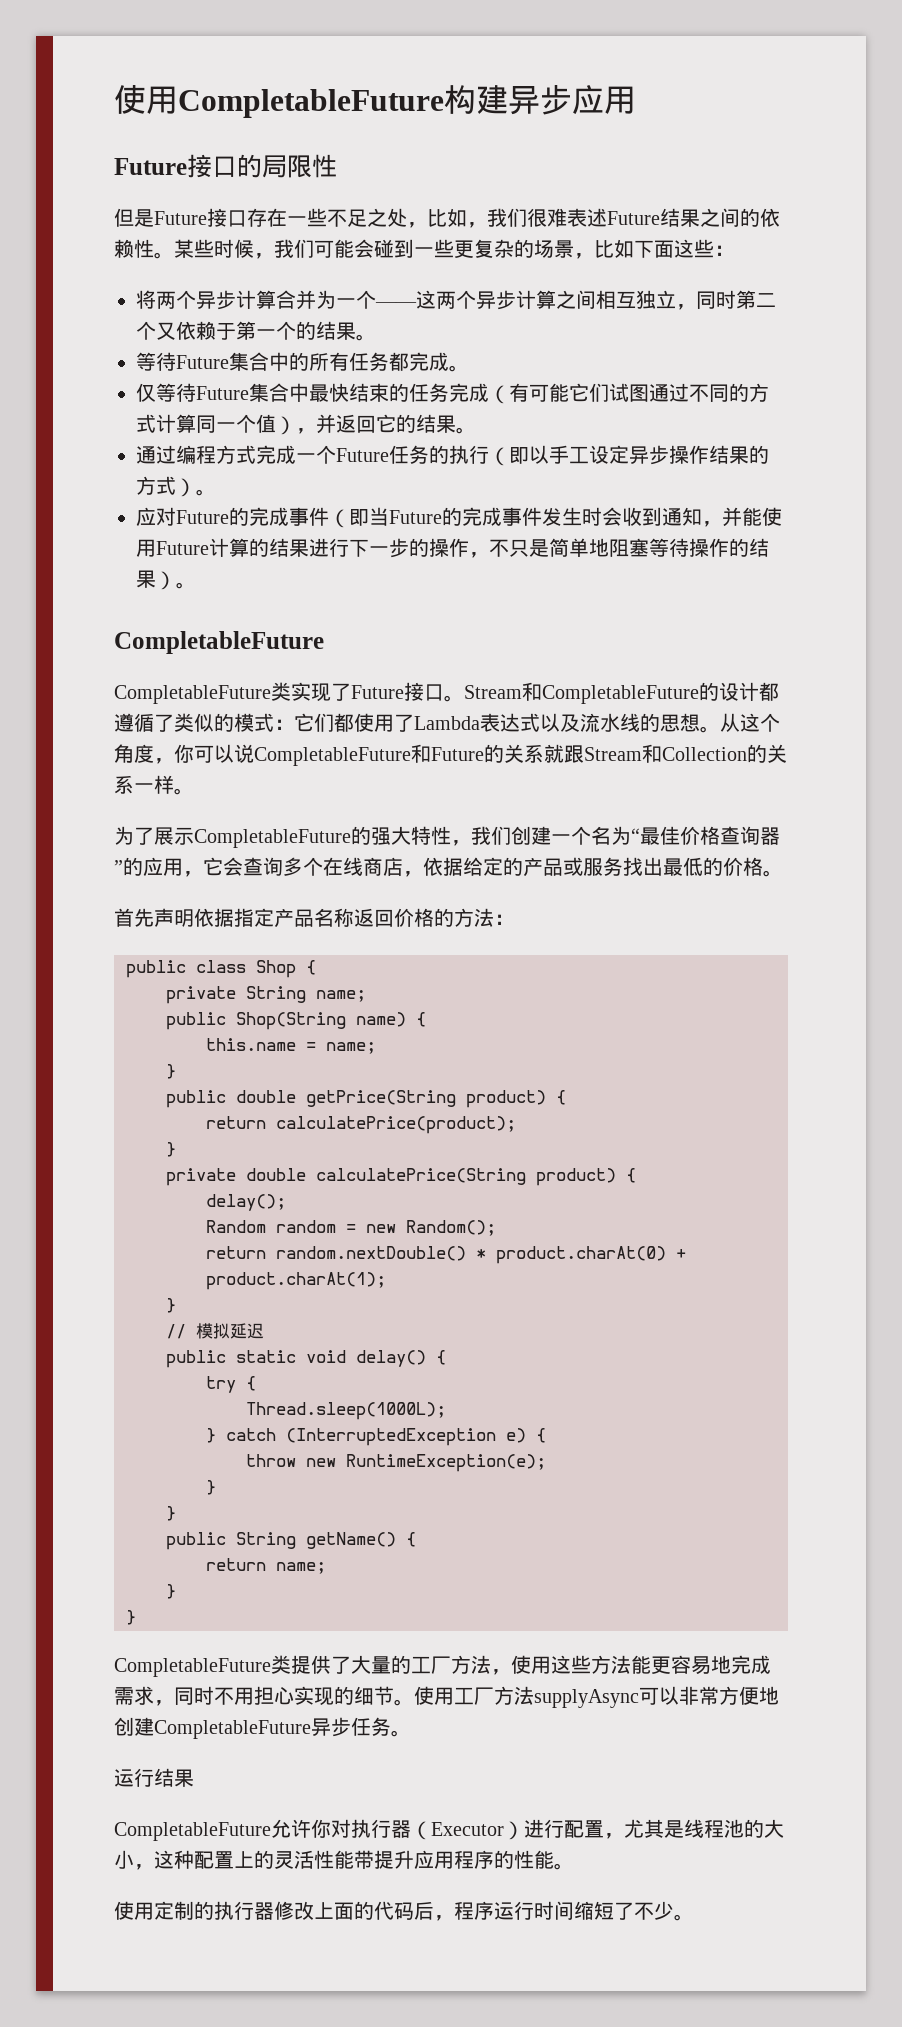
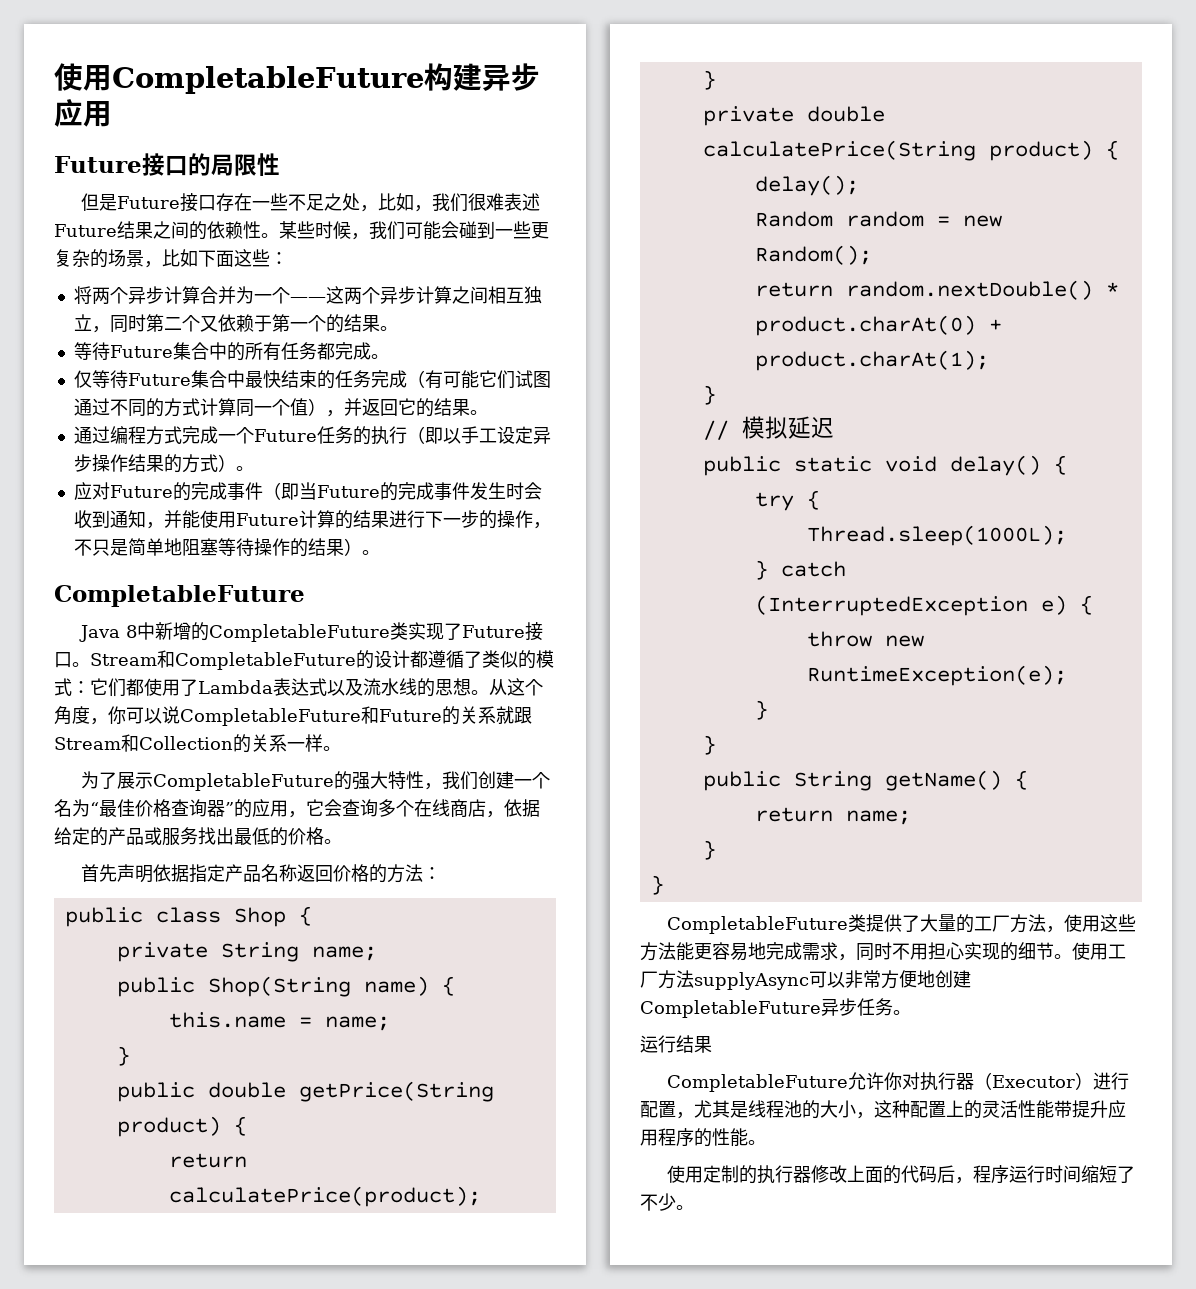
- CompletableFuture类实现了Future接口。
+ Java 8中新增的CompletableFuture类实现了Future接口。

